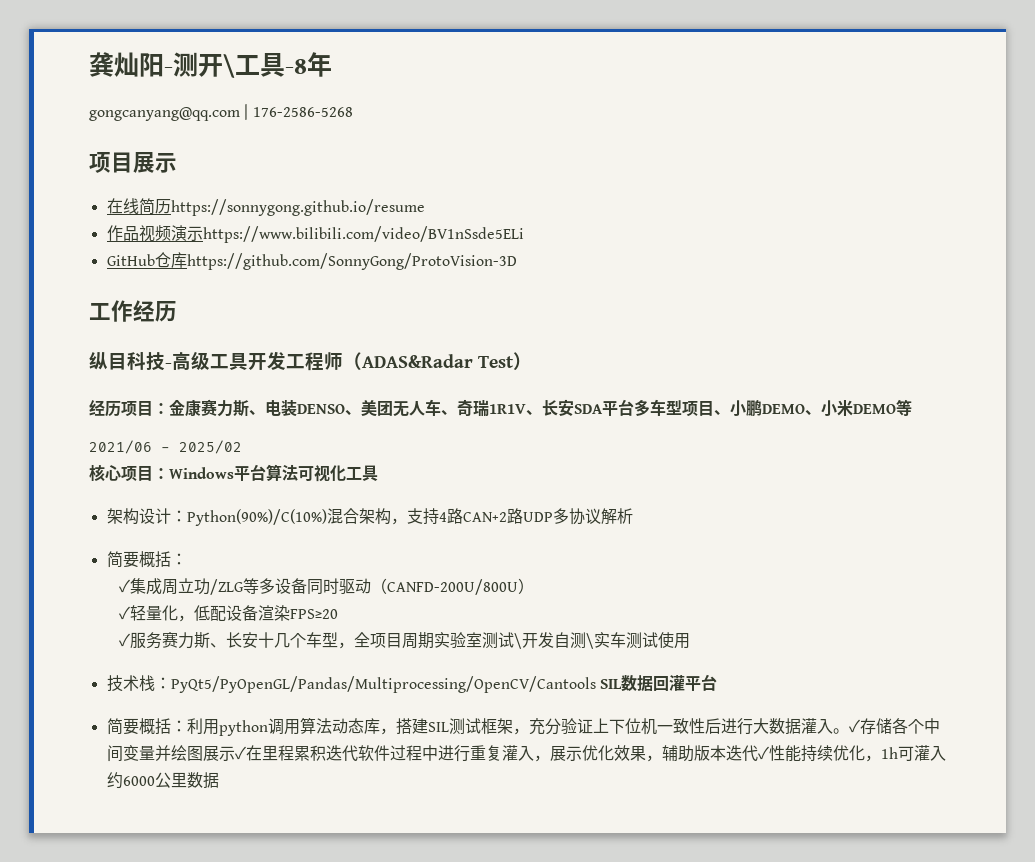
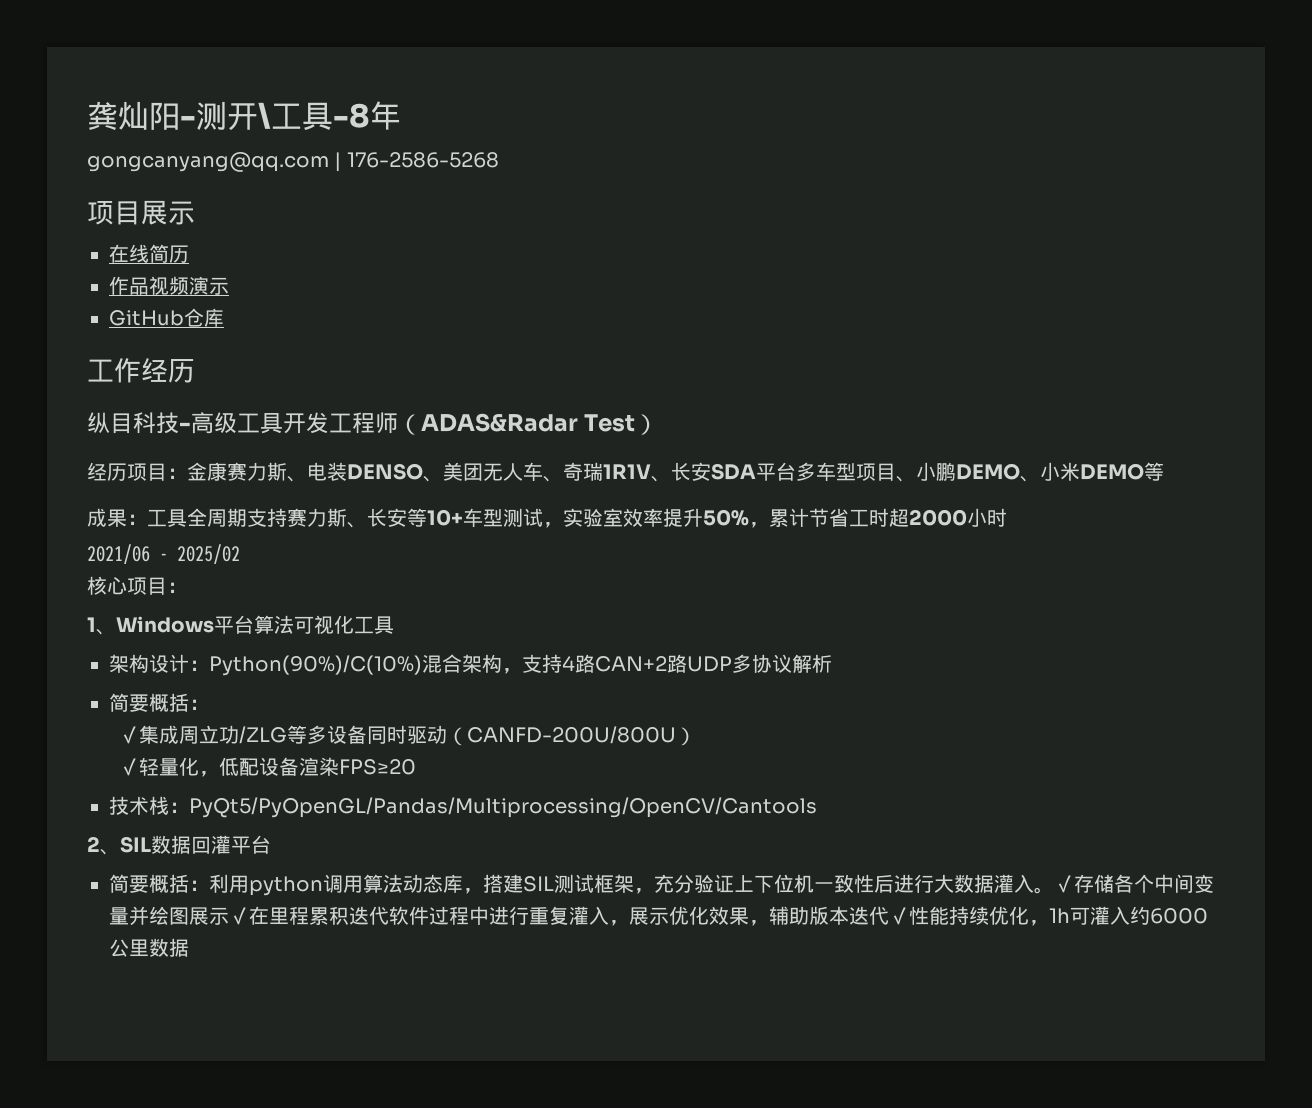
- 在线简历https://sonnygong.github.io/resume
+ 在线简历
- 作品视频演示https://www.bilibili.com/video/BV1nSsde5ELi
+ 作品视频演示
- GitHub仓库https://github.com/SonnyGong/ProtoVision-3D
+ GitHub仓库
+ 成果：工具全周期支持赛力斯、长安等10+车型测试，实验室效率提升50%，累计节省工时超2000小时
- 核心项目：Windows平台算法可视化工具
+ 核心项目：
+ 1、Windows平台算法可视化工具
- ✓服务赛力斯、长安十几个车型，全项目周期实验室测试\开发自测\实车测试使用
- 技术栈：PyQt5/PyOpenGL/Pandas/Multiprocessing/OpenCV/Cantools SIL数据回灌平台
+ 技术栈：PyQt5/PyOpenGL/Pandas/Multiprocessing/OpenCV/Cantools
+ 2、SIL数据回灌平台

